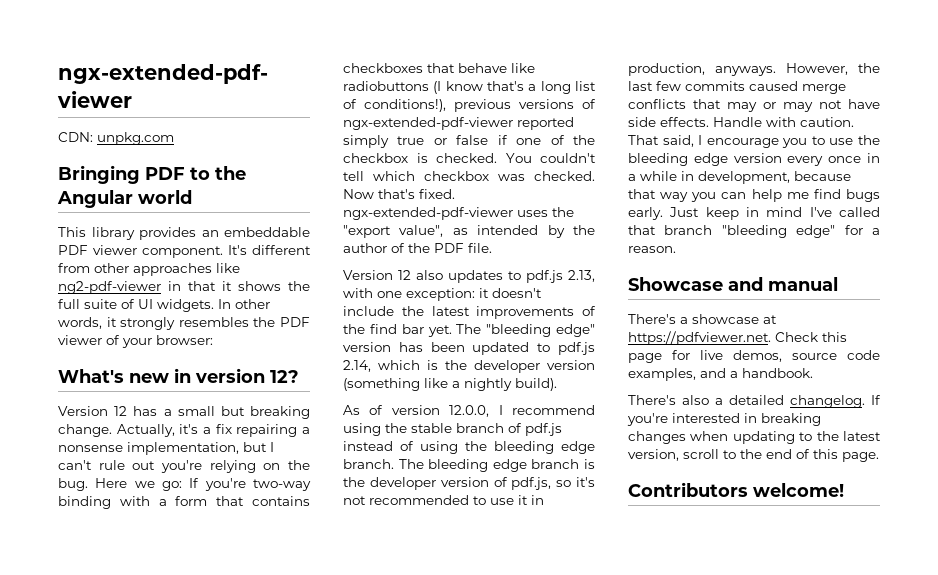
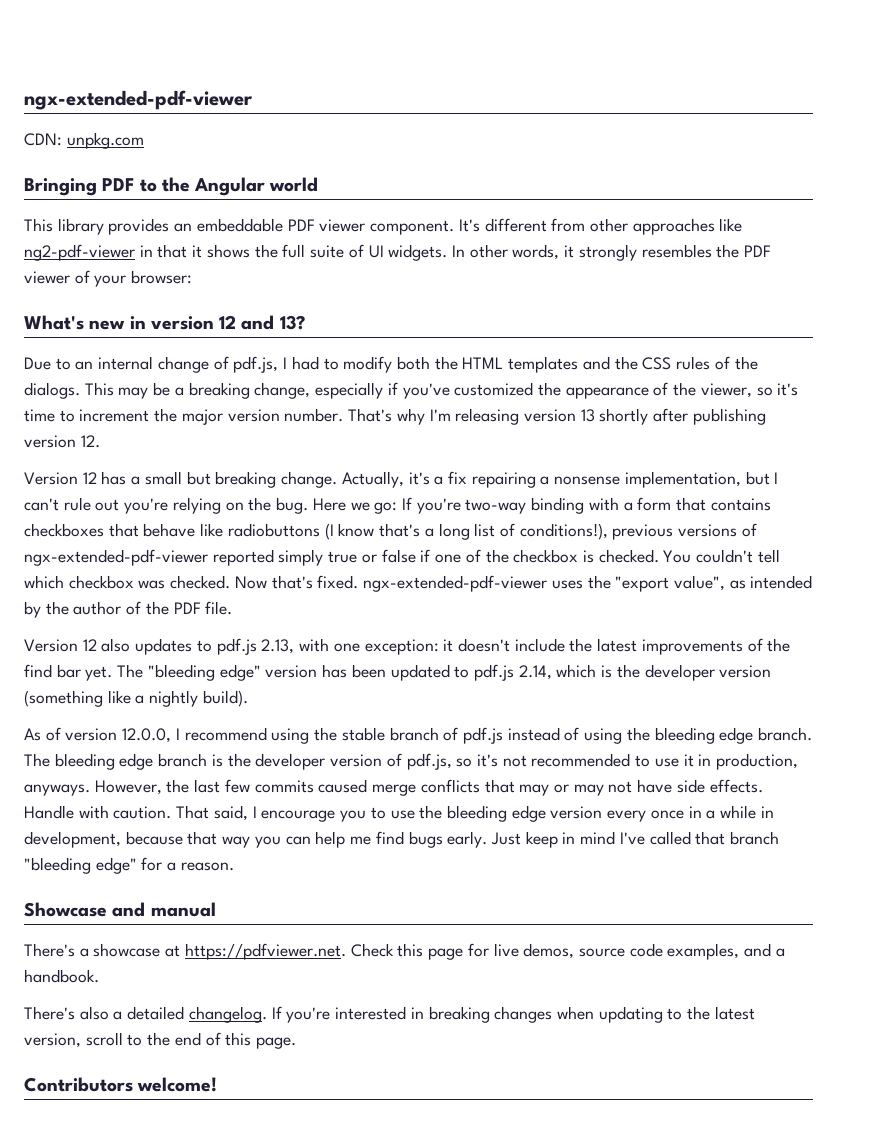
- What's new in version 12?
+ What's new in version 12 and 13?
+ Due to an internal change of pdf.js, I had to modify both the HTML templates and the CSS rules of the dialogs. This may be a breaking change, especially if you've customized the appearance of the viewer, so it's time to increment the major version number. That's why I'm releasing version 13 shortly after publishing version 12.

